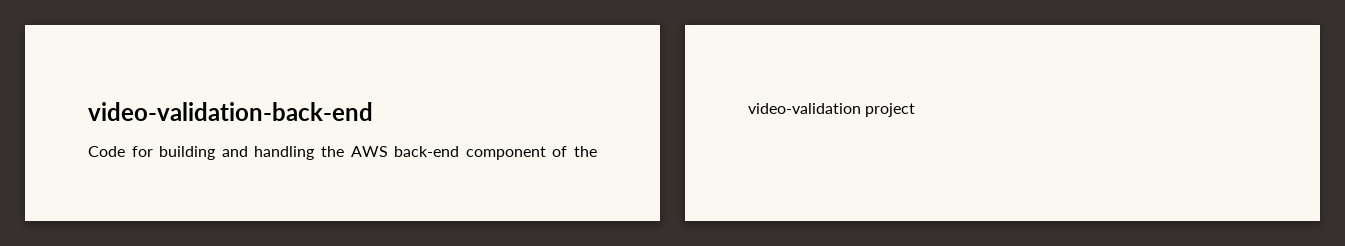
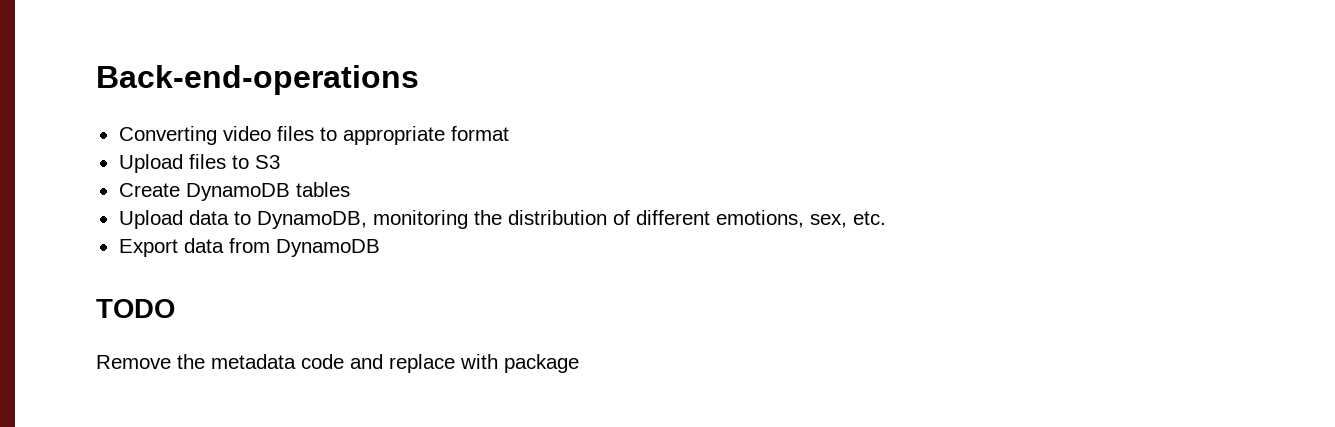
- video-validation-back-end
- Code for building and handling the AWS back-end component of the video-validation project
+ Back-end-operations
+ Converting video files to appropriate format
+ Upload files to S3
+ Create DynamoDB tables
+ Upload data to DynamoDB, monitoring the distribution of different emotions, sex, etc.
+ Export data from DynamoDB
+ TODO
+ Remove the metadata code and replace with package

